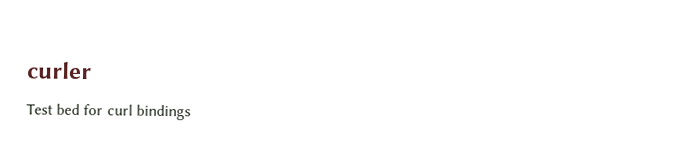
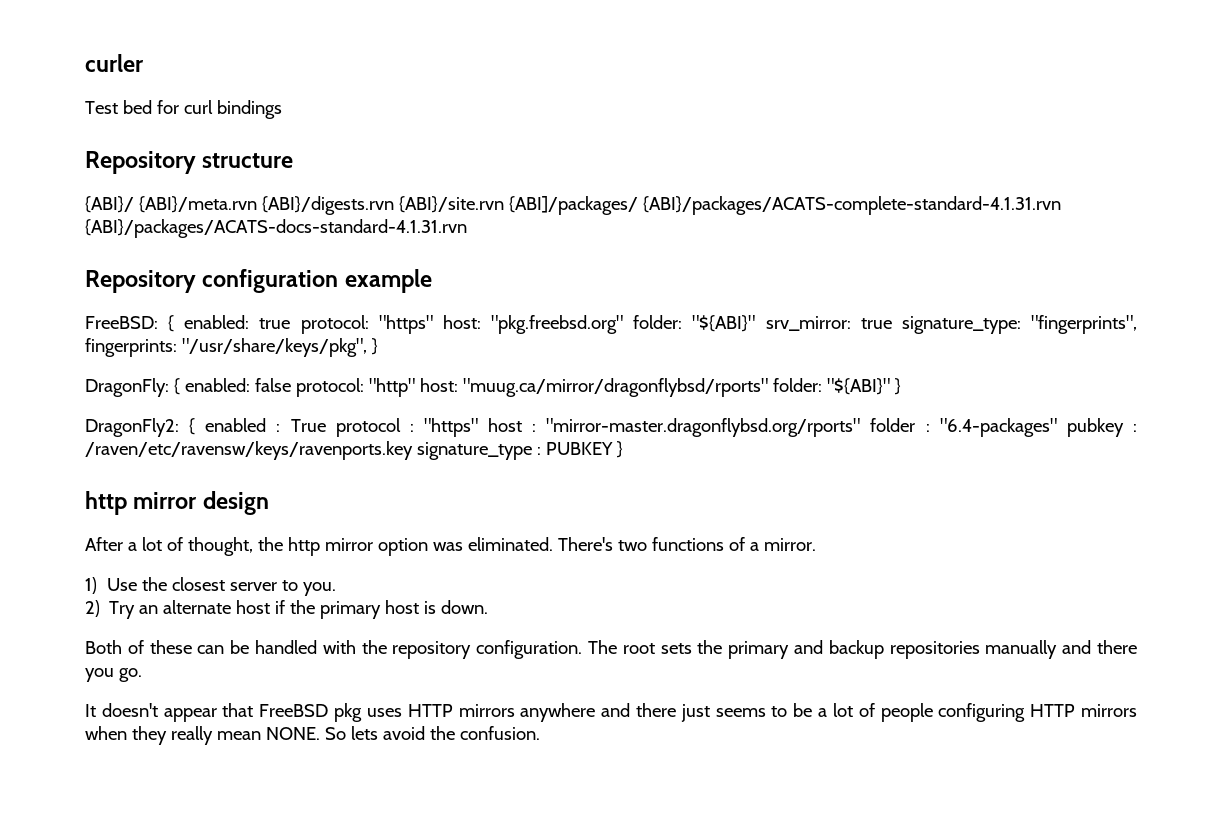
+ Repository structure
+ {ABI}/ {ABI}/meta.rvn {ABI}/digests.rvn {ABI}/site.rvn {ABI]/packages/ {ABI}/packages/ACATS-complete-standard-4.1.31.rvn {ABI}/packages/ACATS-docs-standard-4.1.31.rvn
+ Repository configuration example
+ FreeBSD: { enabled: true protocol: "https" host: "pkg.freebsd.org" folder: "${ABI}" srv_mirror: true signature_type: "fingerprints", fingerprints: "/usr/share/keys/pkg", }
+ DragonFly: { enabled: false protocol: "http" host: "muug.ca/mirror/dragonflybsd/rports" folder: "${ABI}" }
+ DragonFly2: { enabled : True protocol : "https" host : "mirror-master.dragonflybsd.org/rports" folder : "6.4-packages" pubkey : /raven/etc/ravensw/keys/ravenports.key signature_type : PUBKEY }
+ http mirror design
+ After a lot of thought, the http mirror option was eliminated. There's two functions of a mirror.
+ 1) Use the closest server to you.
+ 2) Try an alternate host if the primary host is down.
+ Both of these can be handled with the repository configuration. The root sets the primary and backup repositories manually and there you go.
+ It doesn't appear that FreeBSD pkg uses HTTP mirrors anywhere and there just seems to be a lot of people configuring HTTP mirrors when they really mean NONE. So lets avoid the confusion.

